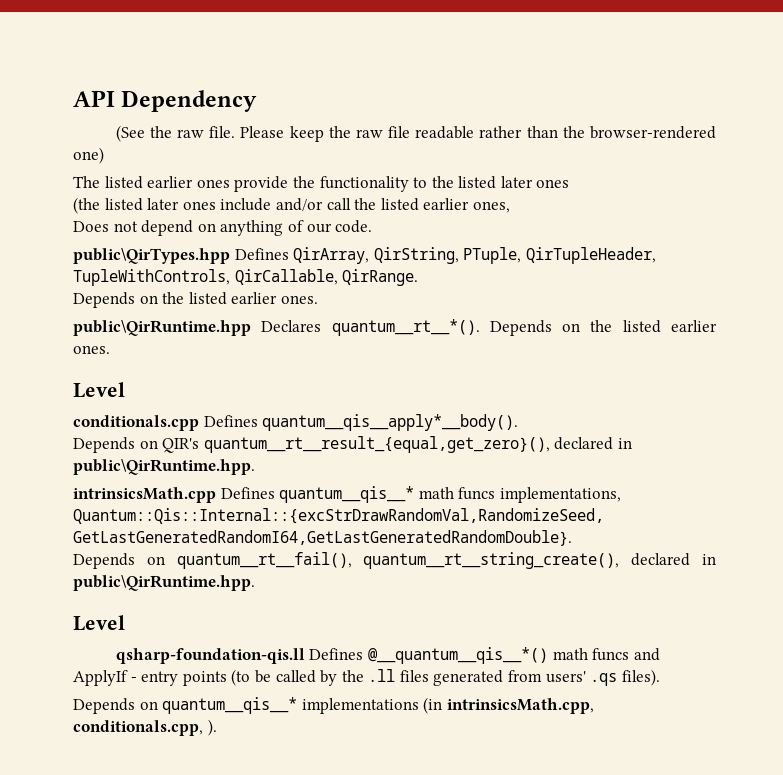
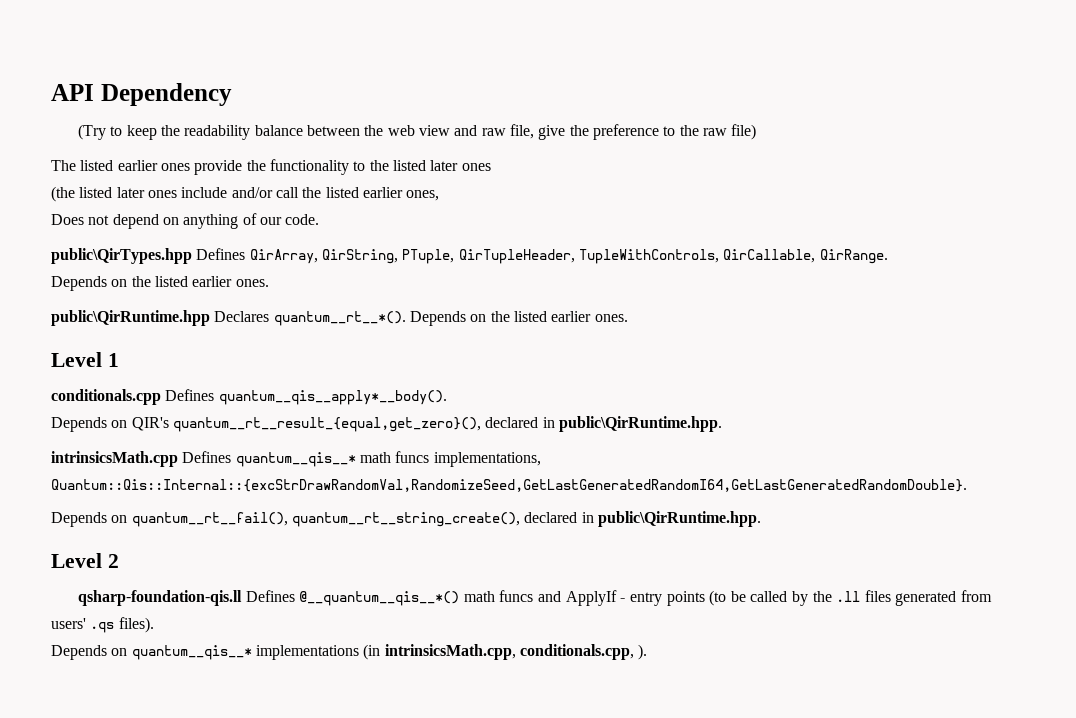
- (See the raw file. Please keep the raw file readable rather than the browser-rendered one)
+ (Try to keep the readability balance between the web view and raw file, give the preference to the raw file)
  public\QirRuntime.hpp Declares quantum__rt__*(). Depends on the listed earlier ones.
- Level
+ Level 1
  Depends on quantum__rt__fail(), quantum__rt__string_create(), declared in public\QirRuntime.hpp.
- Level
+ Level 2

